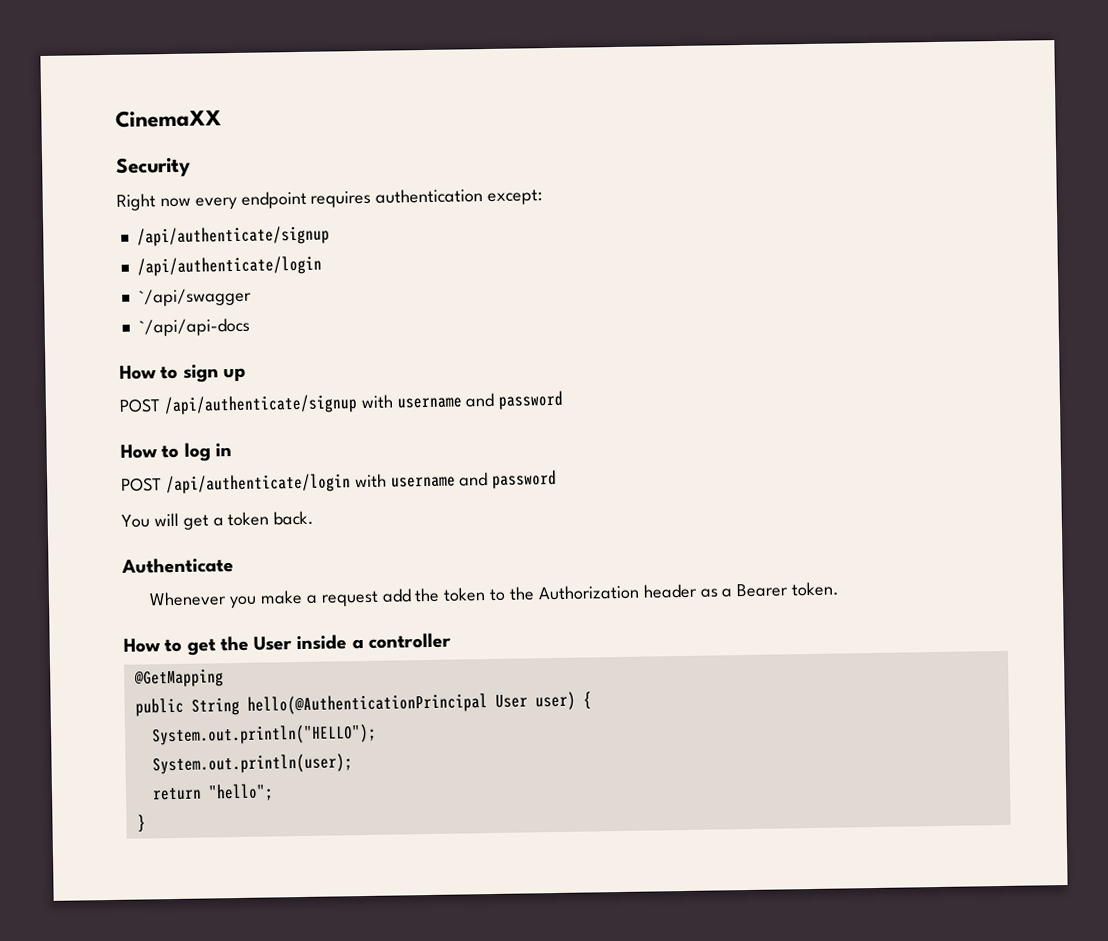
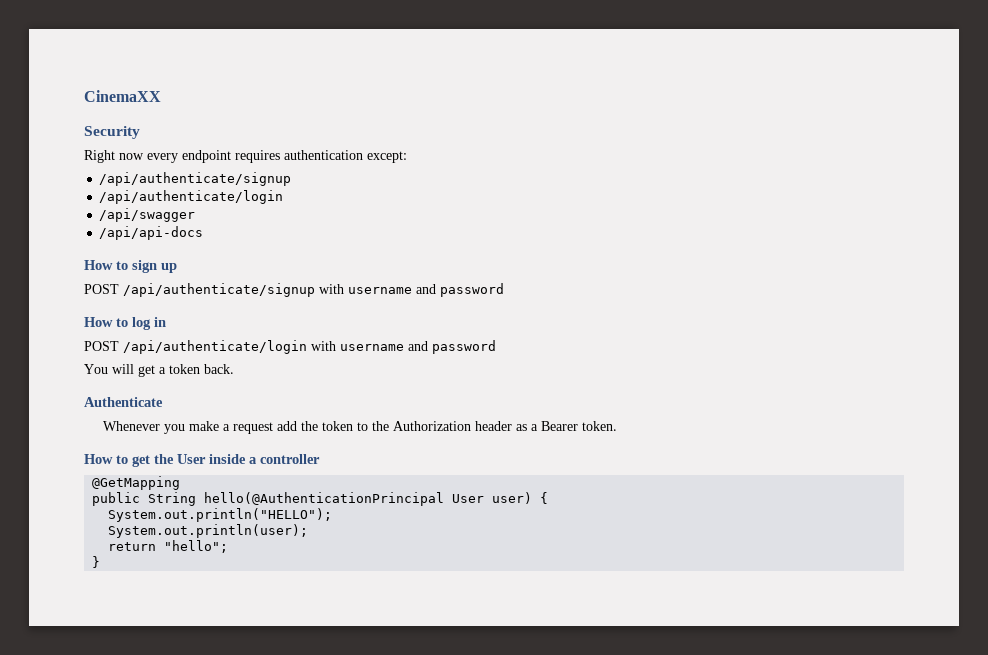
- `/api/swagger
- `/api/api-docs
+ /api/swagger
+ /api/api-docs

